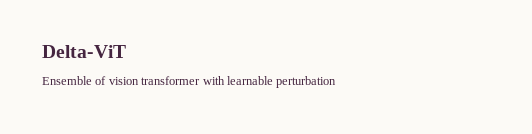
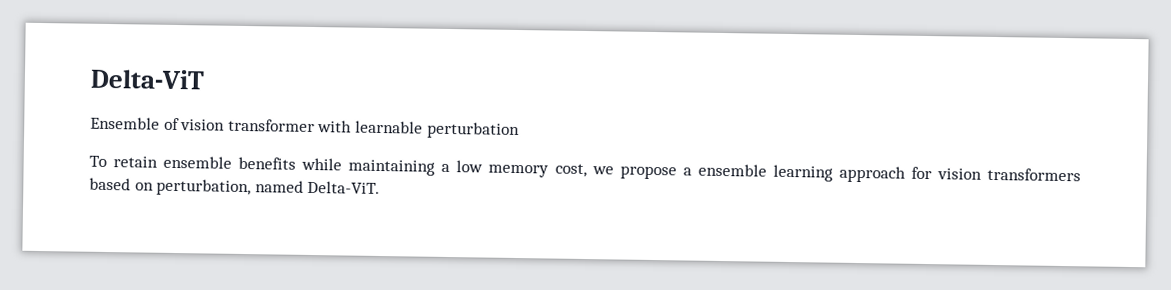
+ To retain ensemble benefits while maintaining a low memory cost, we propose a ensemble learning approach for vision transformers based on perturbation, named Delta-ViT.

